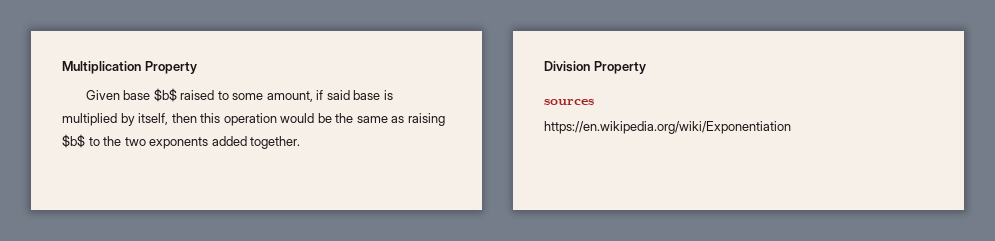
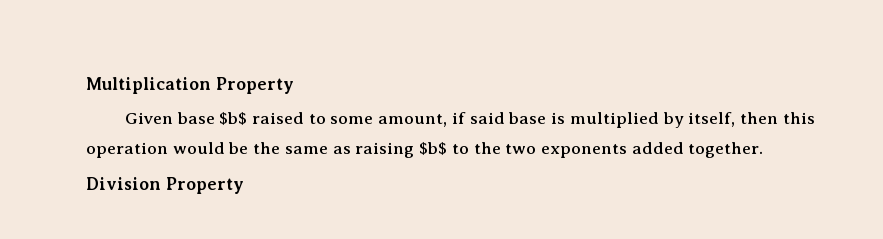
- sources
- https://en.wikipedia.org/wiki/Exponentiation

